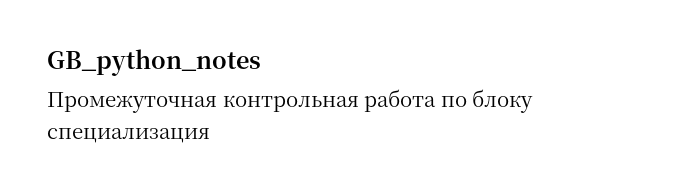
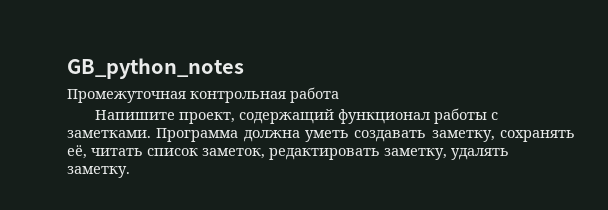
- Промежуточная контрольная работа по блоку специализация
+ Промежуточная контрольная работа
+ Напишите проект, содержащий функционал работы с заметками. Программа должна уметь создавать заметку, сохранять её, читать список заметок, редактировать заметку, удалять заметку.

